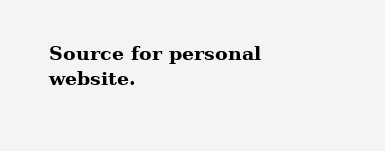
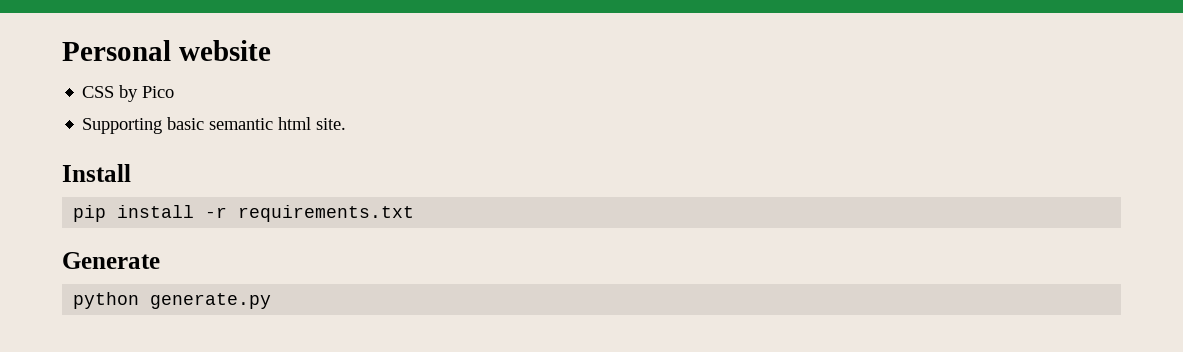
- Source for personal website.
+ Personal website
+ CSS by Pico
+ Supporting basic semantic html site.
+ Install
+ pip install -r requirements.txt
+ Generate
+ python generate.py

